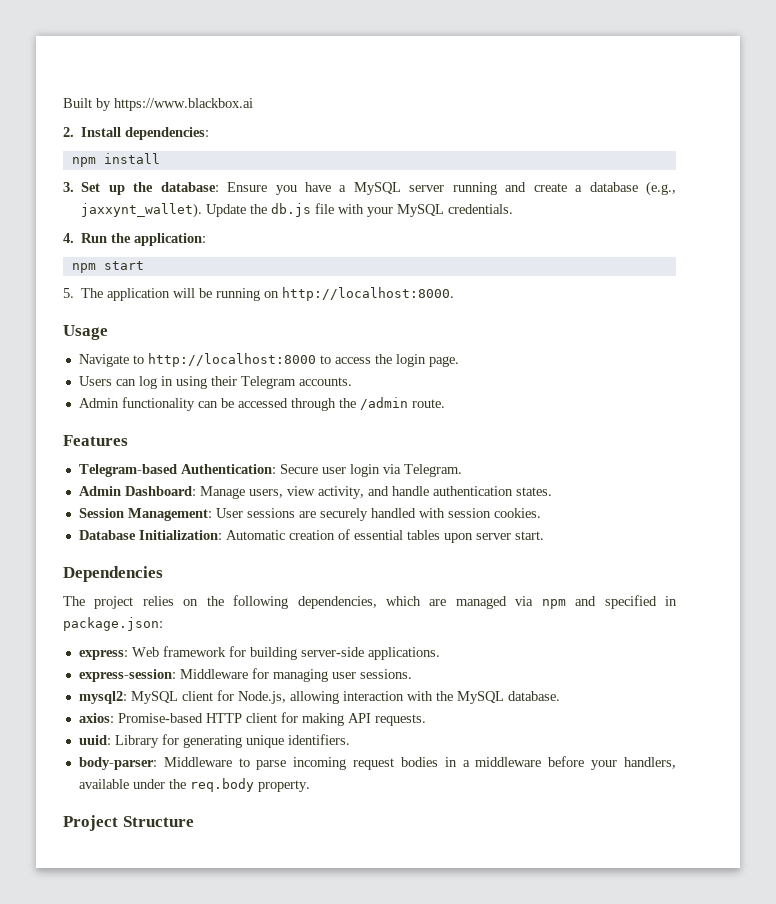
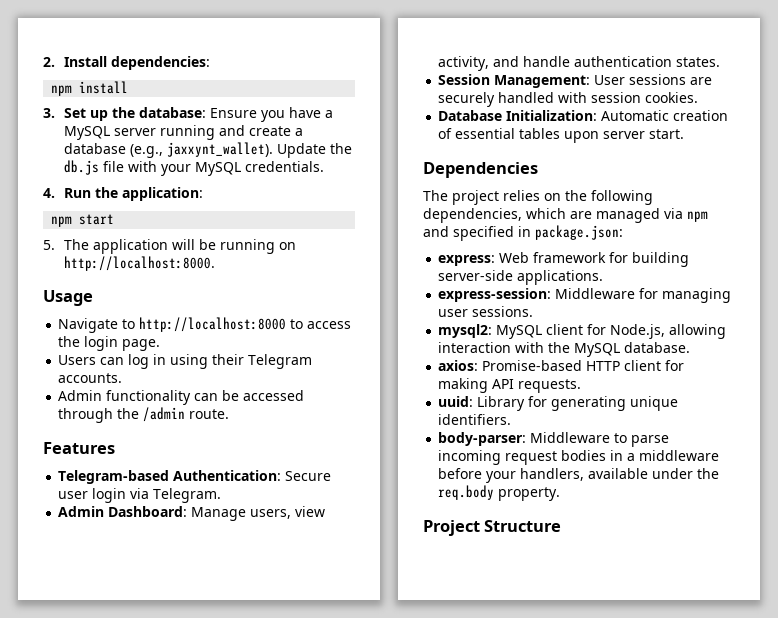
- Built by https://www.blackbox.ai

